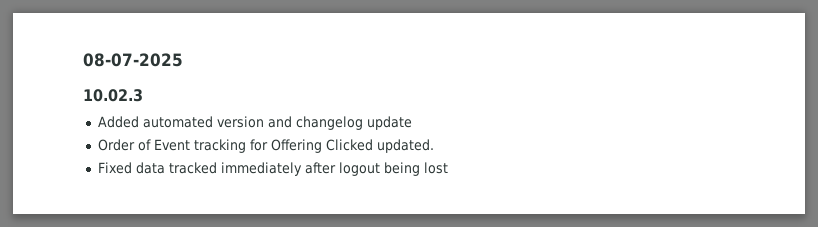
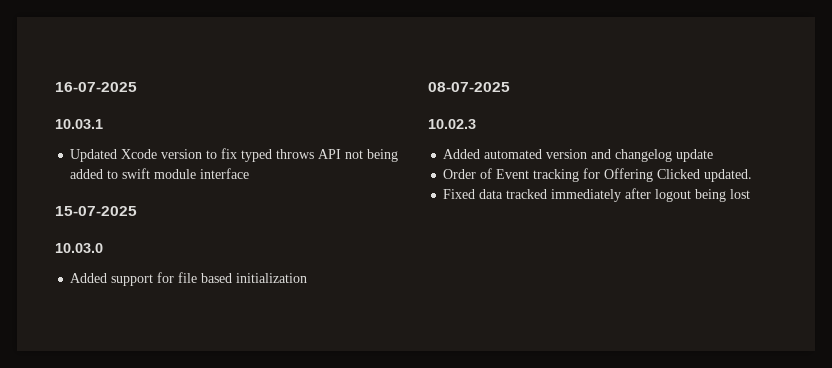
+ 16-07-2025
+ 10.03.1
+ Updated Xcode version to fix typed throws API not being added to swift module interface
+ 15-07-2025
+ 10.03.0
+ Added support for file based initialization

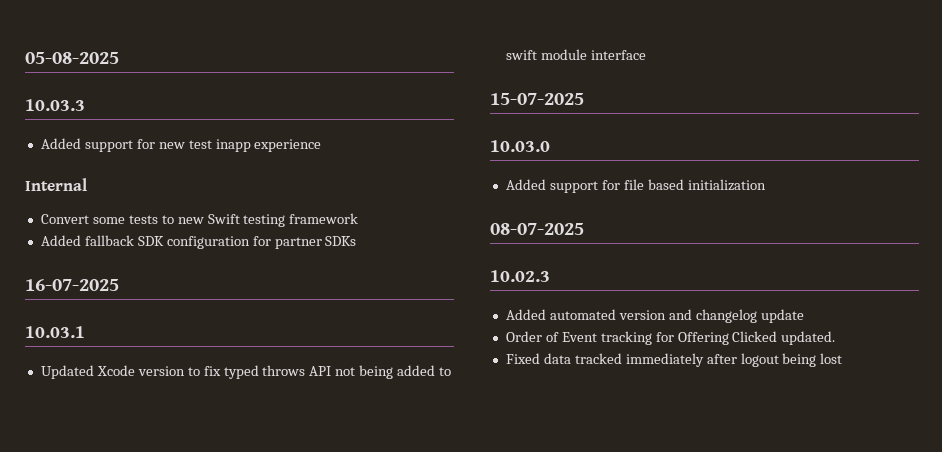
+ 05-08-2025
+ 10.03.3
+ Added support for new test inapp experience
+ Internal
+ Convert some tests to new Swift testing framework
+ Added fallback SDK configuration for partner SDKs

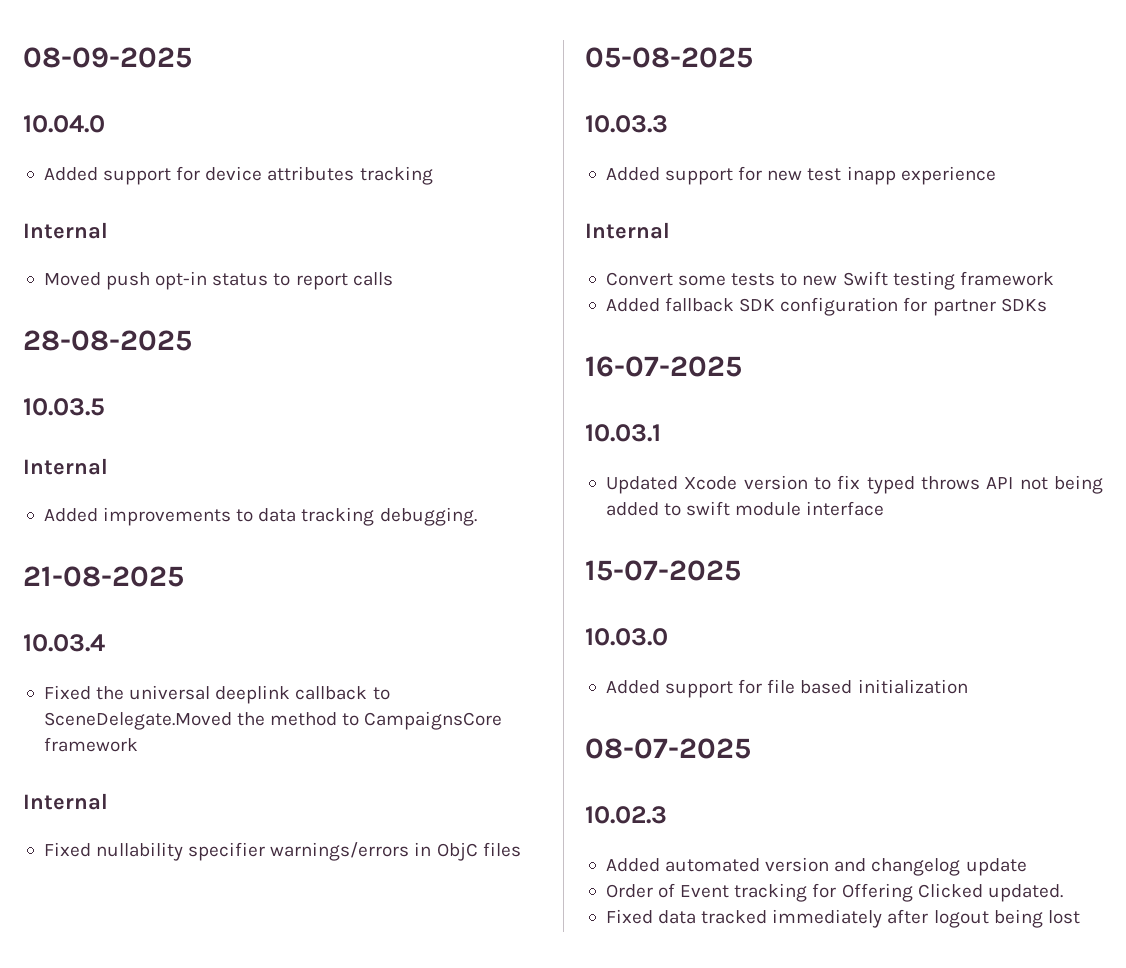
+ 08-09-2025
+ 10.04.0
+ Added support for device attributes tracking
+ Internal
+ Moved push opt-in status to report calls
+ 28-08-2025
+ 10.03.5
+ Internal
+ Added improvements to data tracking debugging.
+ 21-08-2025
+ 10.03.4
+ Fixed the universal deeplink callback to SceneDelegate.Moved the method to CampaignsCore framework
+ Internal
+ Fixed nullability specifier warnings/errors in ObjC files

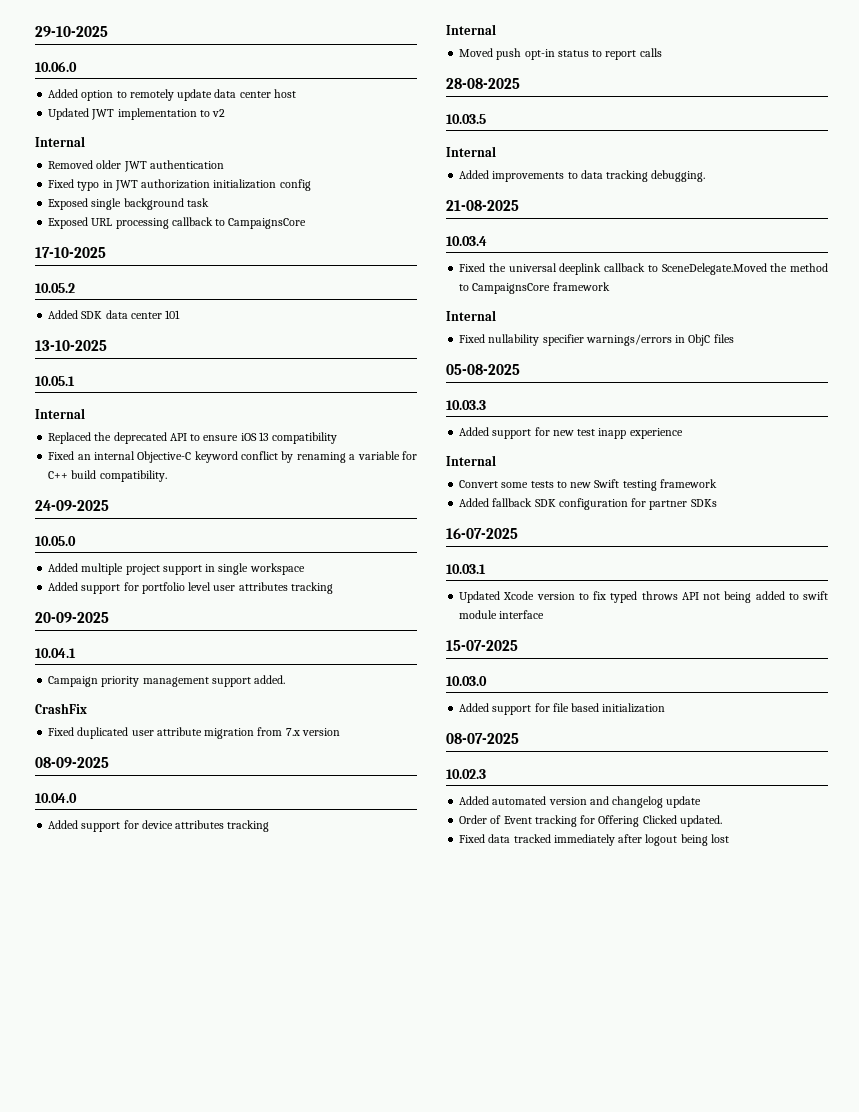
+ 29-10-2025
+ 10.06.0
+ Added option to remotely update data center host
+ Updated JWT implementation to v2
+ Internal
+ Removed older JWT authentication
+ Fixed typo in JWT authorization initialization config
+ Exposed single background task
+ Exposed URL processing callback to CampaignsCore
+ 17-10-2025
+ 10.05.2
+ Added SDK data center 101
+ 13-10-2025
+ 10.05.1
+ Internal
+ Replaced the deprecated API to ensure iOS 13 compatibility
+ Fixed an internal Objective-C keyword conflict by renaming a variable for C++ build compatibility.
+ 24-09-2025
+ 10.05.0
+ Added multiple project support in single workspace
+ Added support for portfolio level user attributes tracking
+ 20-09-2025
+ 10.04.1
+ Campaign priority management support added.
+ CrashFix
+ Fixed duplicated user attribute migration from 7.x version

